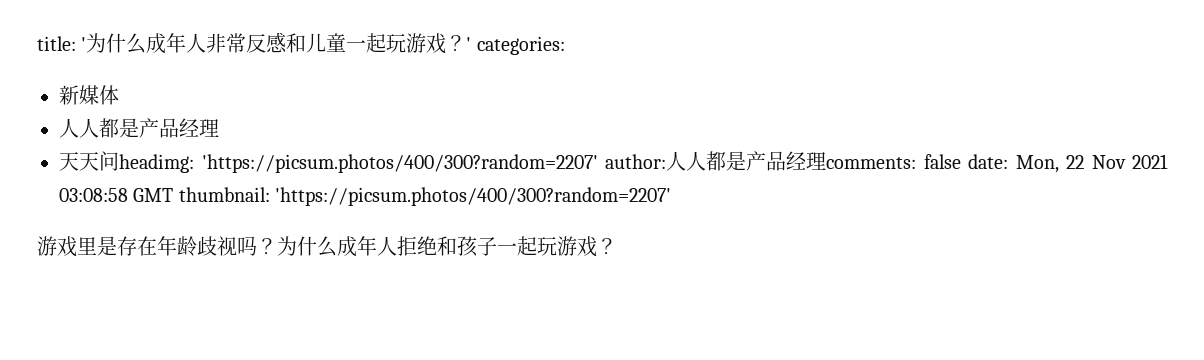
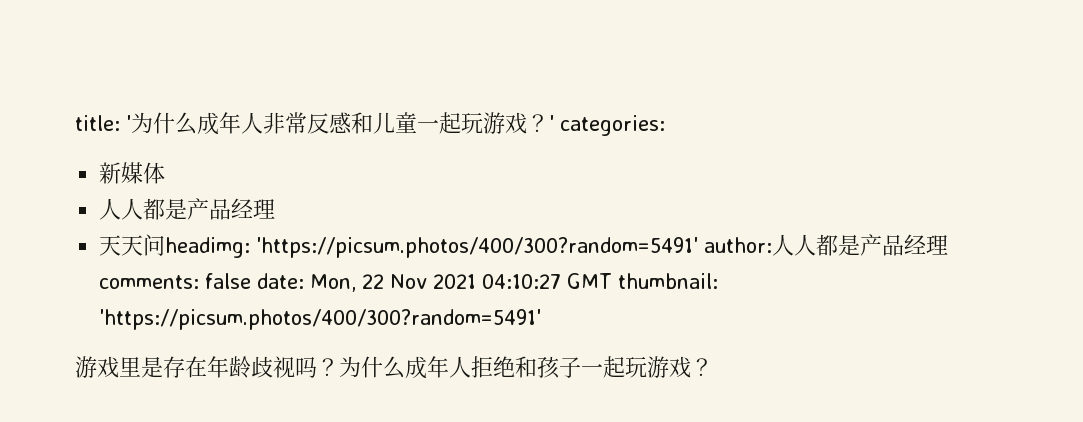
- 天天问headimg: 'https://picsum.photos/400/300?random=2207' author:人人都是产品经理comments: false date: Mon, 22 Nov 2021 03:08:58 GMT thumbnail: 'https://picsum.photos/400/300?random=2207'
+ 天天问headimg: 'https://picsum.photos/400/300?random=5491' author:人人都是产品经理comments: false date: Mon, 22 Nov 2021 04:10:27 GMT thumbnail: 'https://picsum.photos/400/300?random=5491'

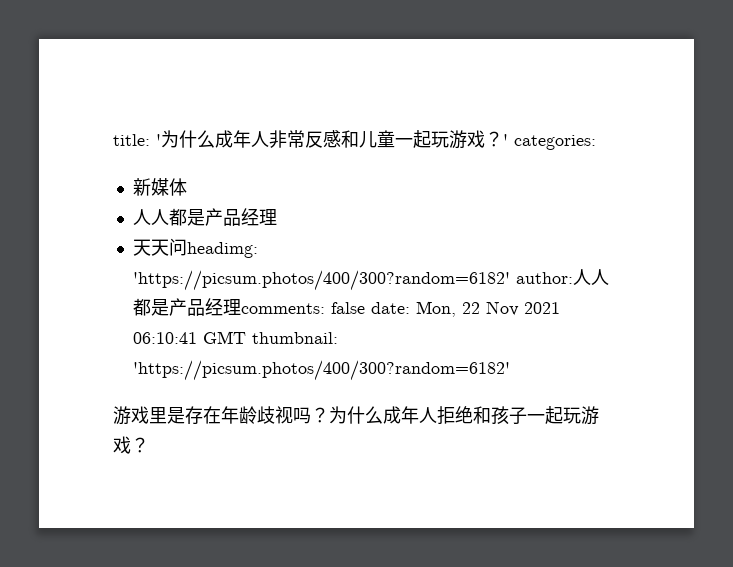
- 天天问headimg: 'https://picsum.photos/400/300?random=5491' author:人人都是产品经理comments: false date: Mon, 22 Nov 2021 04:10:27 GMT thumbnail: 'https://picsum.photos/400/300?random=5491'
+ 天天问headimg: 'https://picsum.photos/400/300?random=6182' author:人人都是产品经理comments: false date: Mon, 22 Nov 2021 06:10:41 GMT thumbnail: 'https://picsum.photos/400/300?random=6182'

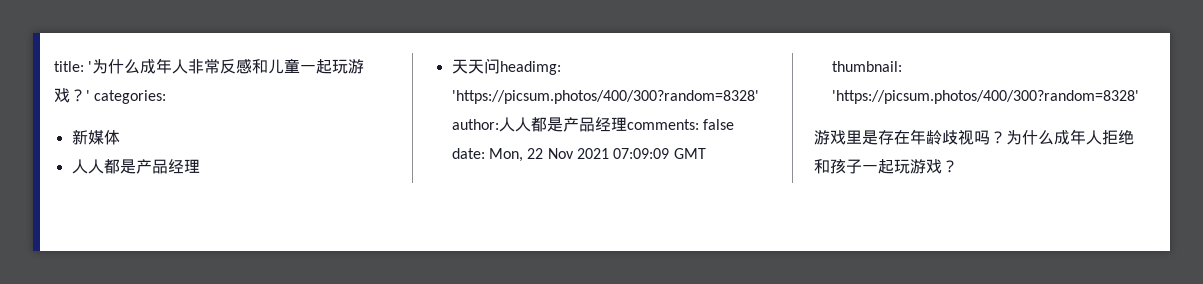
- 天天问headimg: 'https://picsum.photos/400/300?random=6182' author:人人都是产品经理comments: false date: Mon, 22 Nov 2021 06:10:41 GMT thumbnail: 'https://picsum.photos/400/300?random=6182'
+ 天天问headimg: 'https://picsum.photos/400/300?random=8328' author:人人都是产品经理comments: false date: Mon, 22 Nov 2021 07:09:09 GMT thumbnail: 'https://picsum.photos/400/300?random=8328'

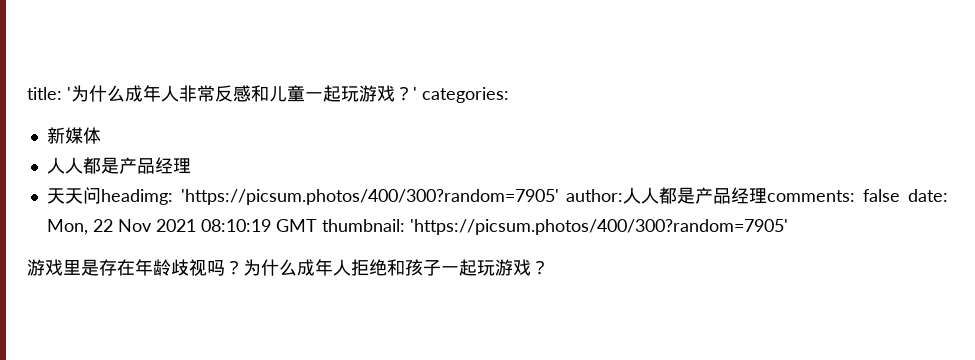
- 天天问headimg: 'https://picsum.photos/400/300?random=8328' author:人人都是产品经理comments: false date: Mon, 22 Nov 2021 07:09:09 GMT thumbnail: 'https://picsum.photos/400/300?random=8328'
+ 天天问headimg: 'https://picsum.photos/400/300?random=7905' author:人人都是产品经理comments: false date: Mon, 22 Nov 2021 08:10:19 GMT thumbnail: 'https://picsum.photos/400/300?random=7905'

